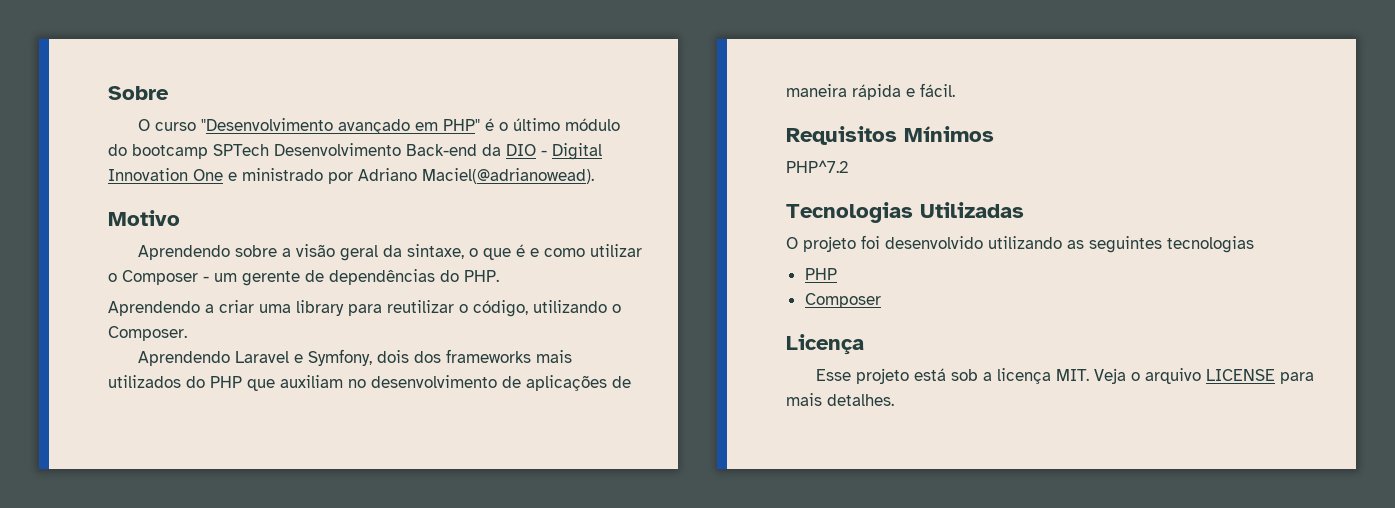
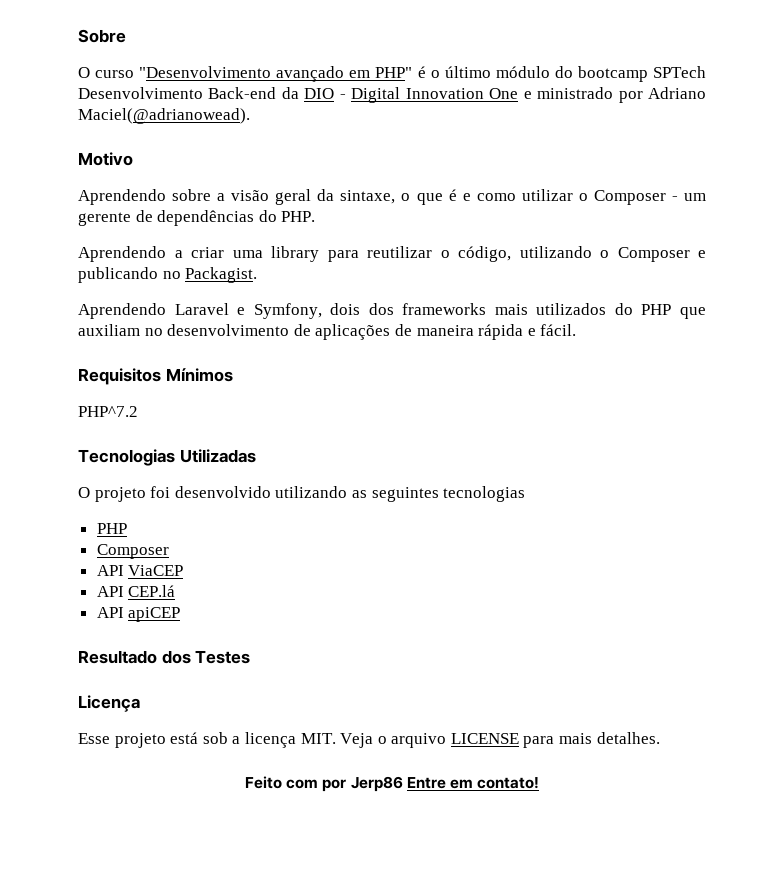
- Aprendendo a criar uma library para reutilizar o código, utilizando o Composer.
+ Aprendendo a criar uma library para reutilizar o código, utilizando o Composer e publicando no Packagist.
+ API ViaCEP
+ API CEP.lá
+ API apiCEP
+ Resultado dos Testes
+ Feito com por Jerp86 Entre em contato!

